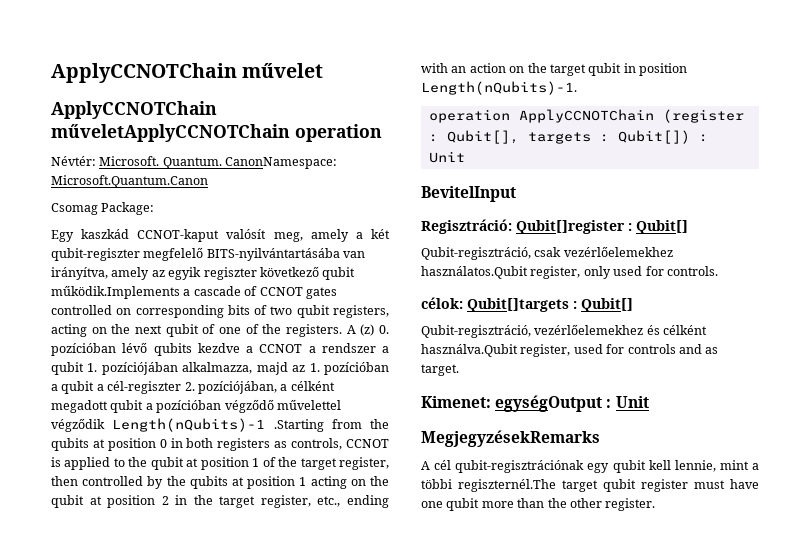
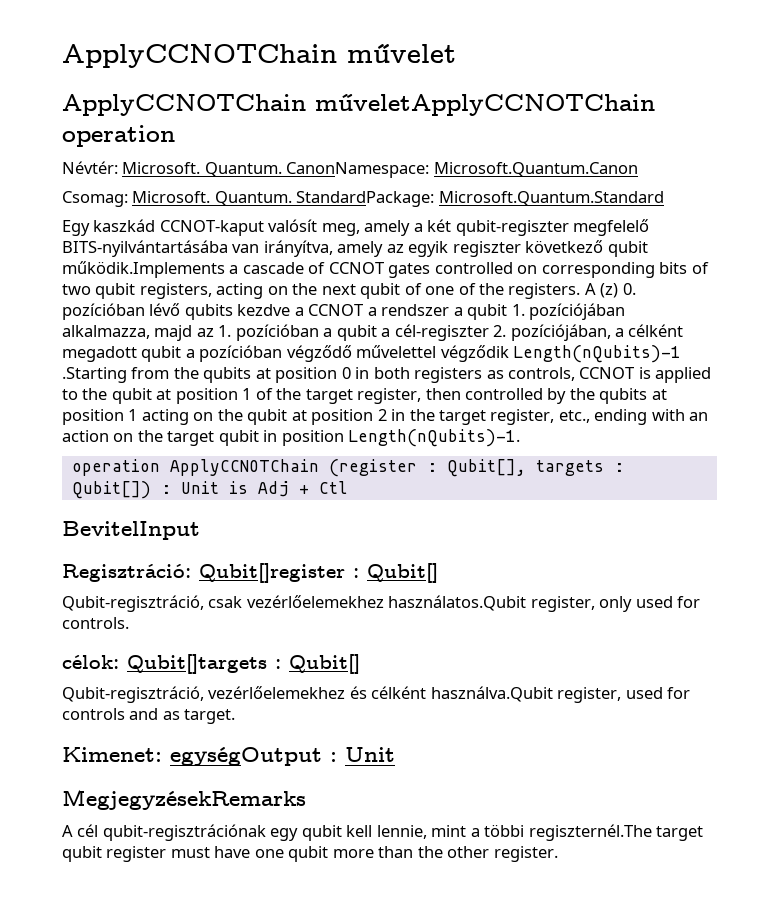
- Csomag Package:
+ Csomag: Microsoft. Quantum. StandardPackage: Microsoft.Quantum.Standard
- operation ApplyCCNOTChain (register : Qubit[], targets : Qubit[]) : Unit
+ operation ApplyCCNOTChain (register : Qubit[], targets : Qubit[]) : Unit is Adj + Ctl

